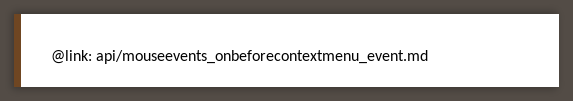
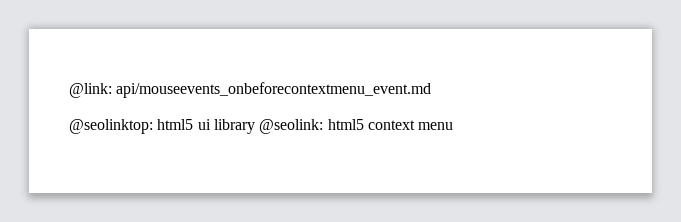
+ @seolinktop: html5 ui library @seolink: html5 context menu

